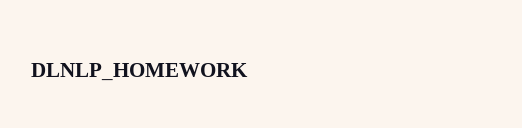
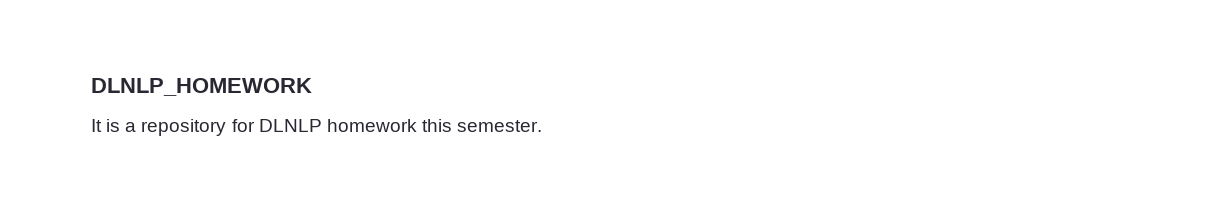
+ It is a repository for DLNLP homework this semester.

